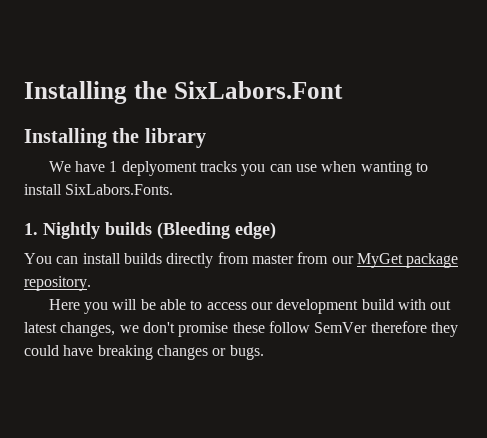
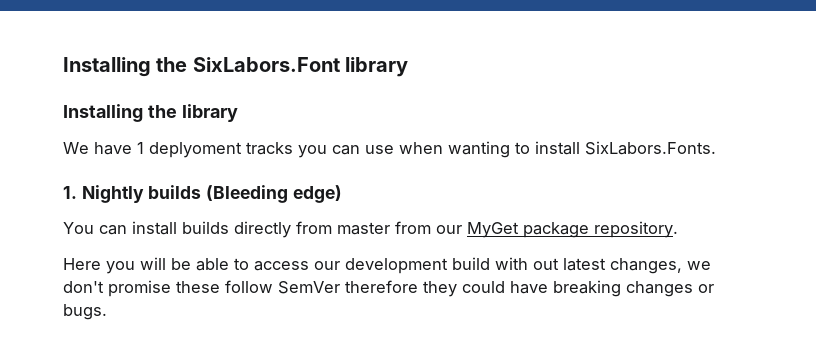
- Installing the SixLabors.Font
+ Installing the SixLabors.Font library

